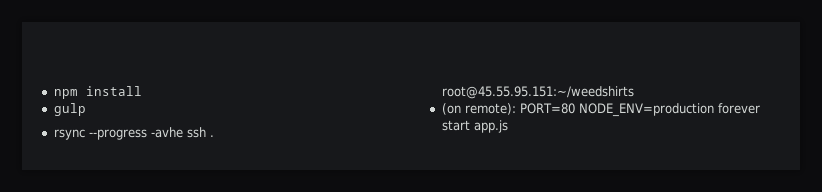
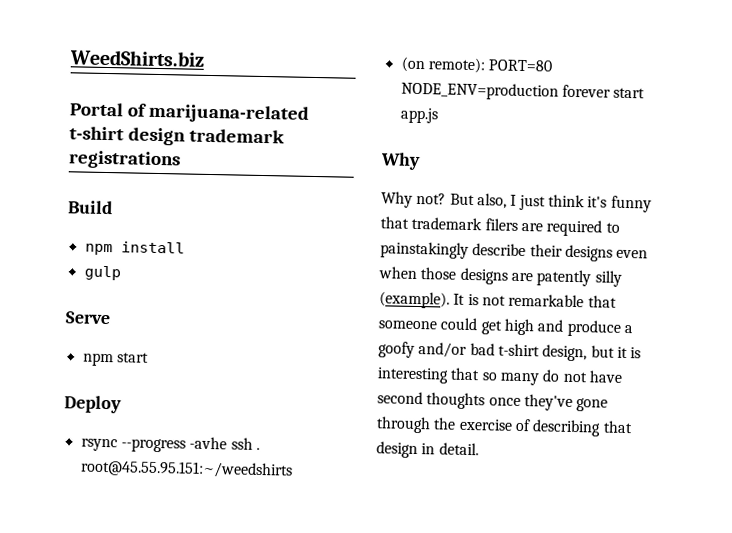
+ WeedShirts.biz
+ Portal of marijuana-related t-shirt design trademark registrations
+ Build
+ Serve
+ npm start
+ Deploy
  (on remote): PORT=80 NODE_ENV=production forever start app.js
+ Why
+ Why not? But also, I just think it's funny that trademark filers are required to painstakingly describe their designs even when those designs are patently silly (example). It is not remarkable that someone could get high and produce a goofy and/or bad t-shirt design, but it is interesting that so many do not have second thoughts once they've gone through the exercise of describing that design in detail.

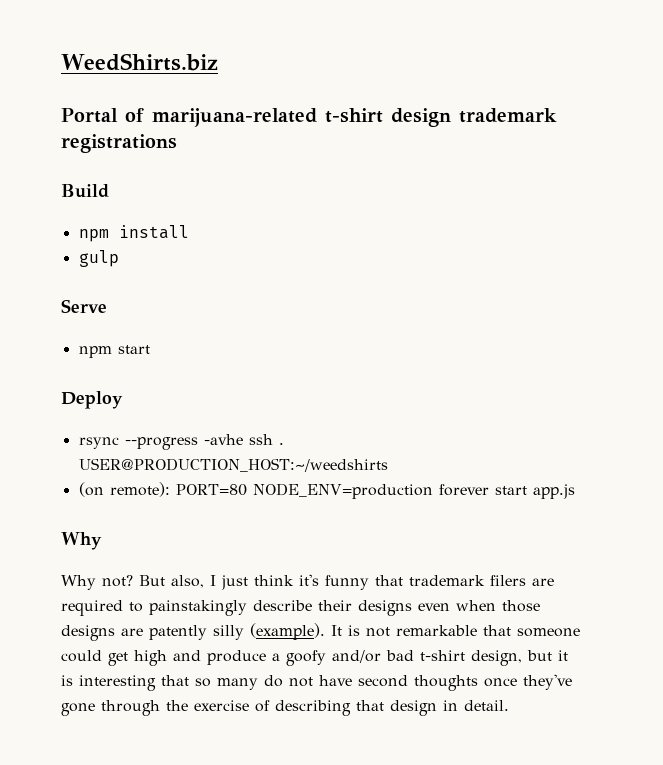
- rsync --progress -avhe ssh . root@45.55.95.151:~/weedshirts
+ rsync --progress -avhe ssh . USER@PRODUCTION_HOST:~/weedshirts

